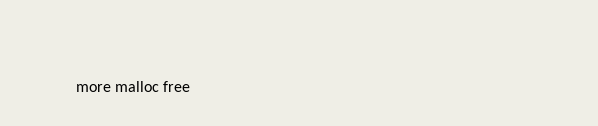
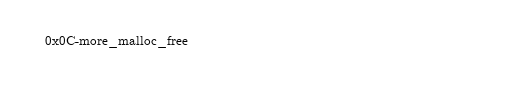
- more malloc free
+ 0x0C-more_malloc_free

